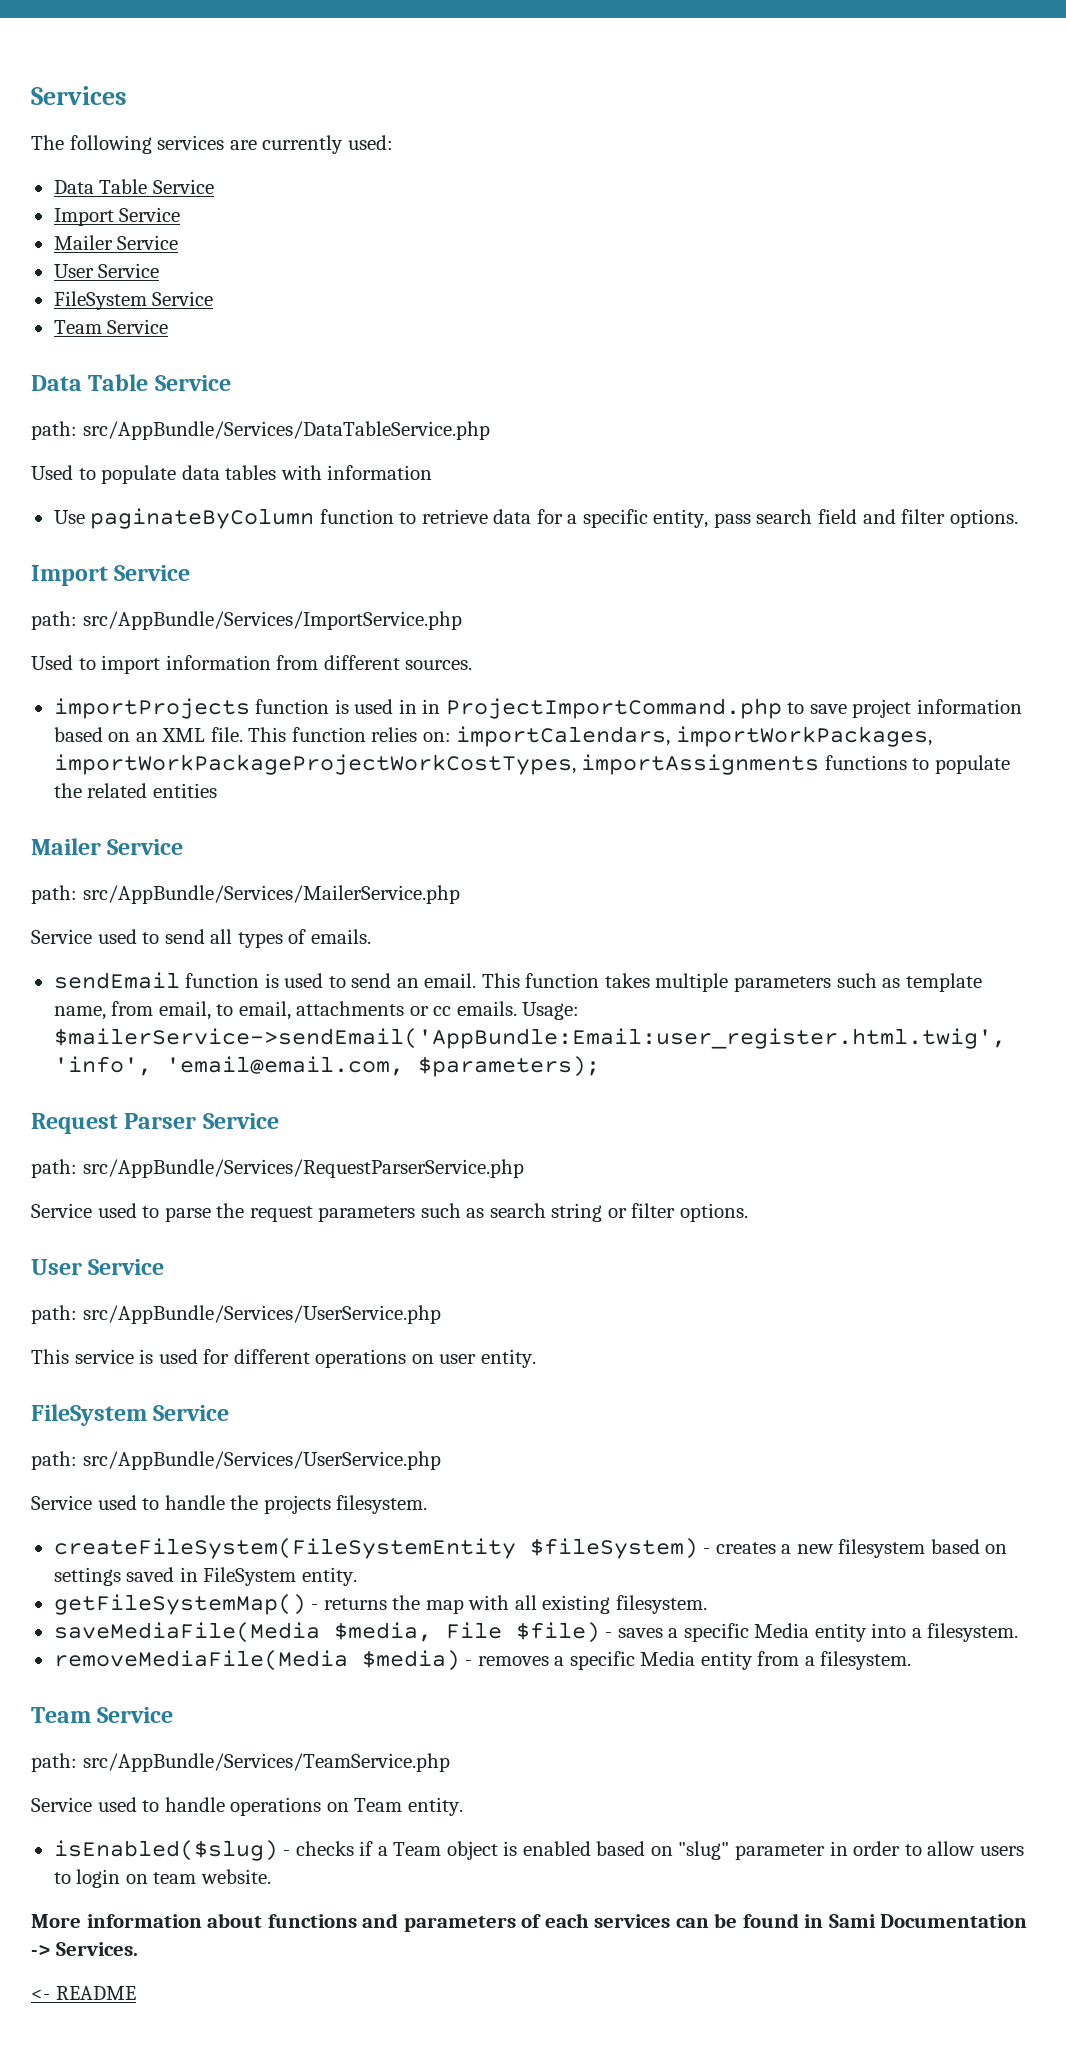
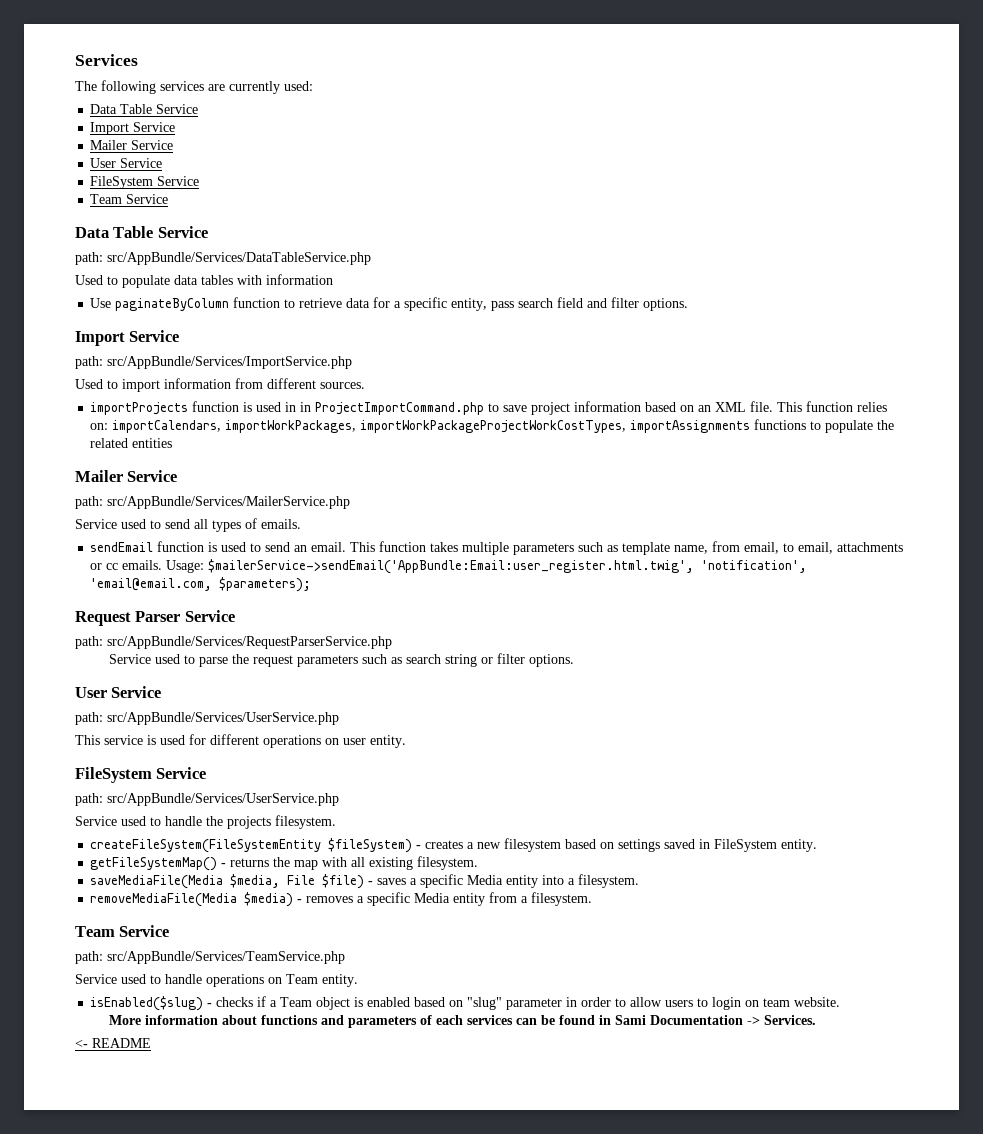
- Usage: $mailerService->sendEmail('AppBundle:Email:user_register.html.twig', 'info', 'email@email.com, $parameters);
+ Usage: $mailerService->sendEmail('AppBundle:Email:user_register.html.twig', 'notification', 'email@email.com, $parameters);

